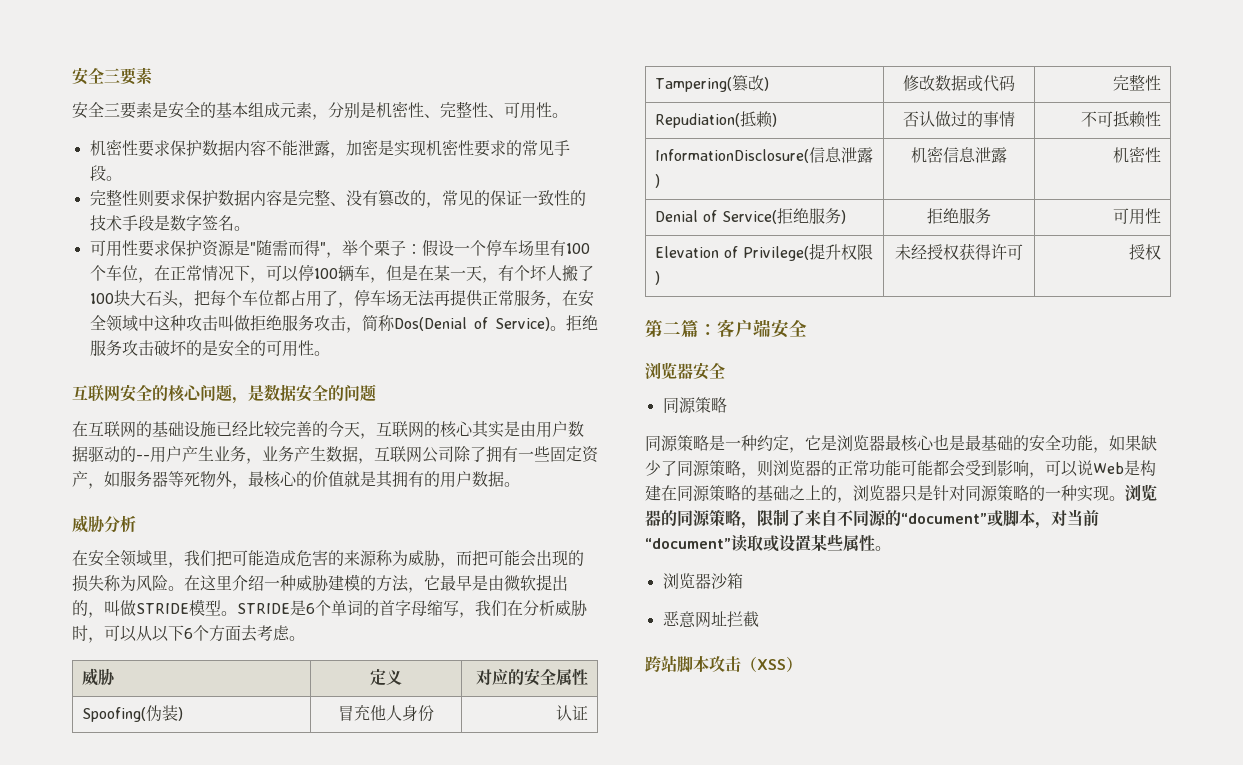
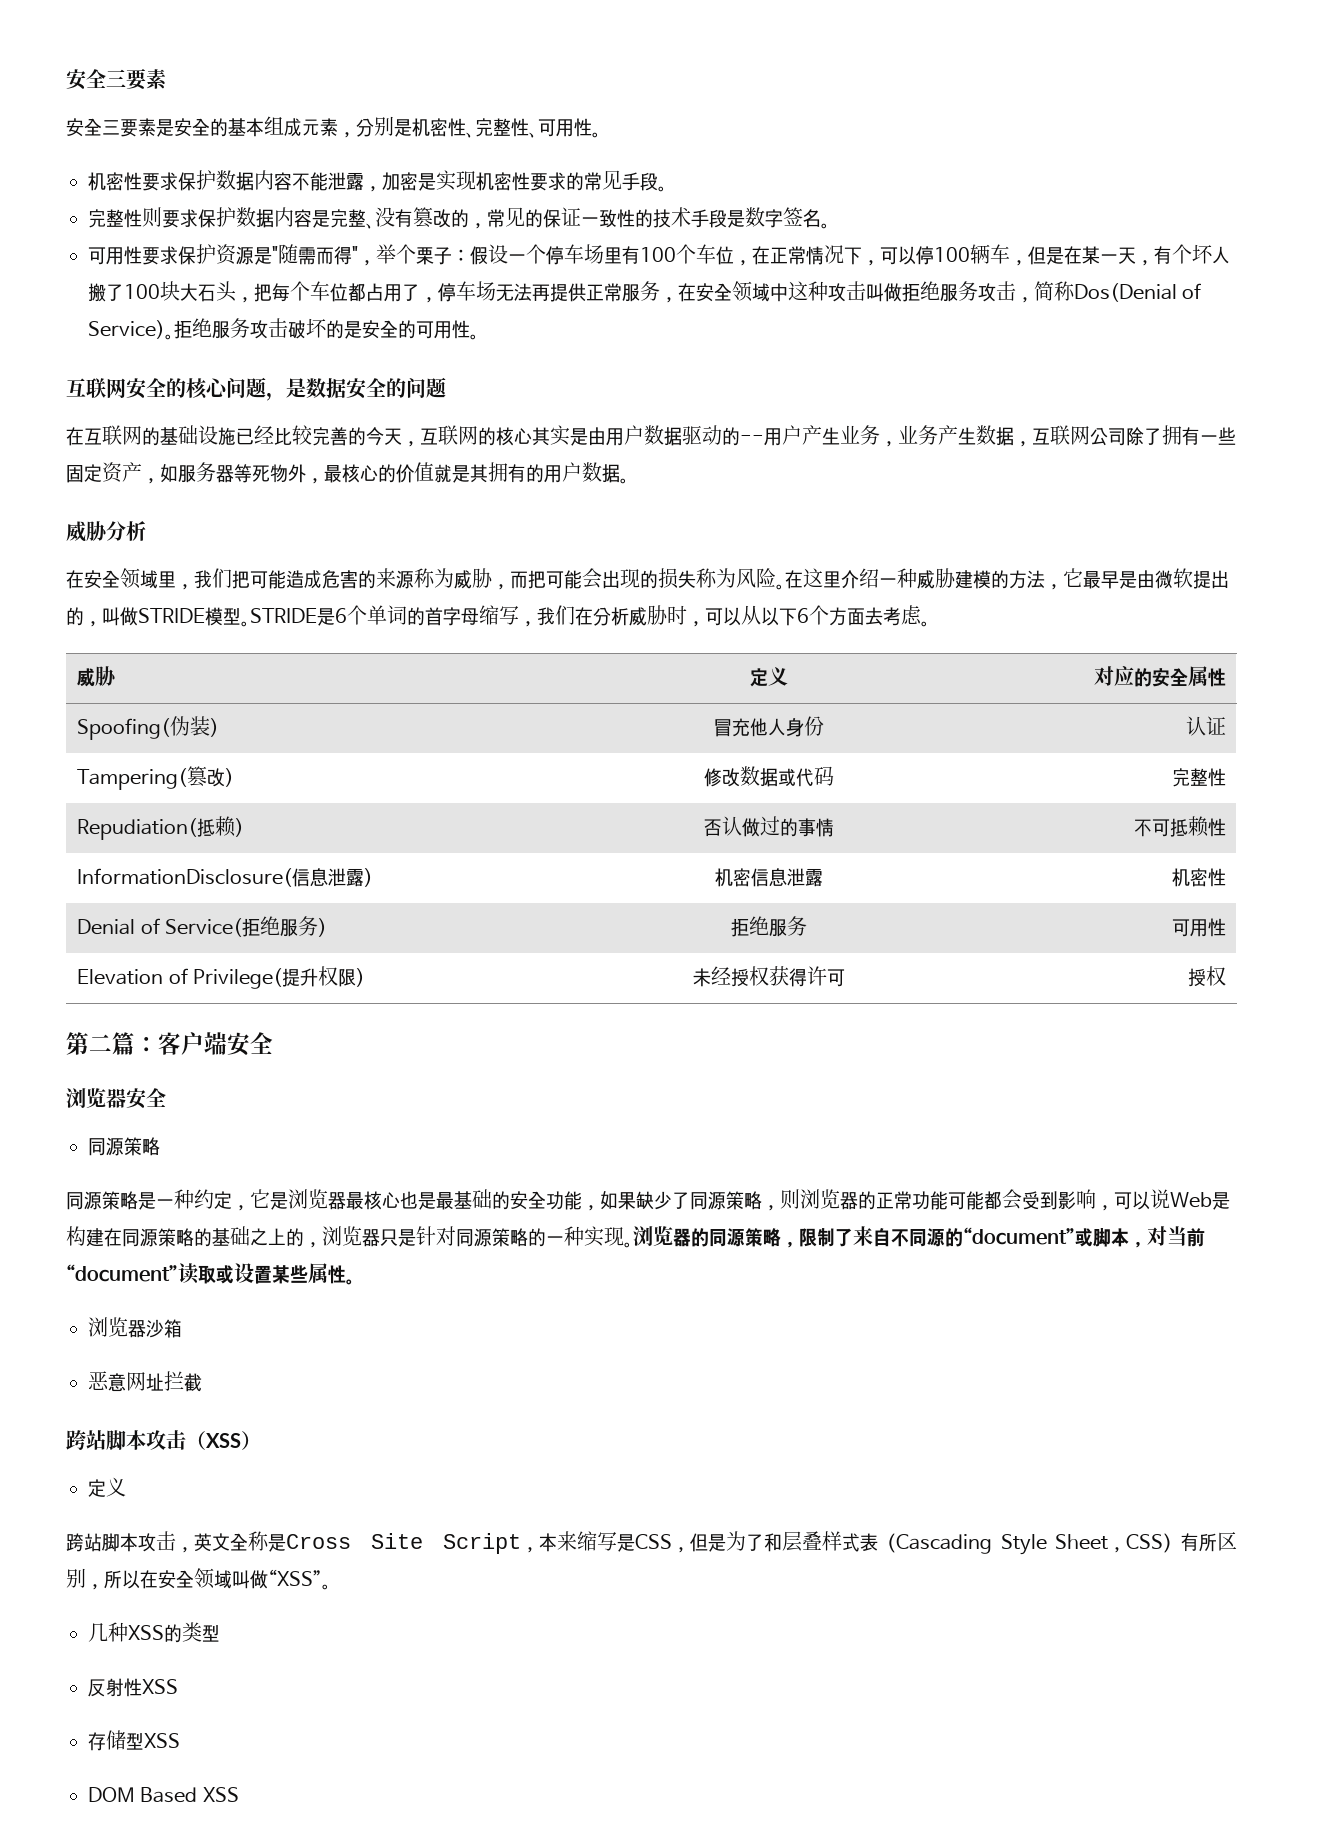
  跨站脚本攻击（XSS）
+ 定义
+ 跨站脚本攻击，英文全称是Cross Site Script，本来缩写是CSS，但是为了和层叠样式表（Cascading Style Sheet，CSS）有所区别，所以在安全领域叫做“XSS”。
+ 几种XSS的类型
+ 反射性XSS
+ 存储型XSS
+ DOM Based XSS

